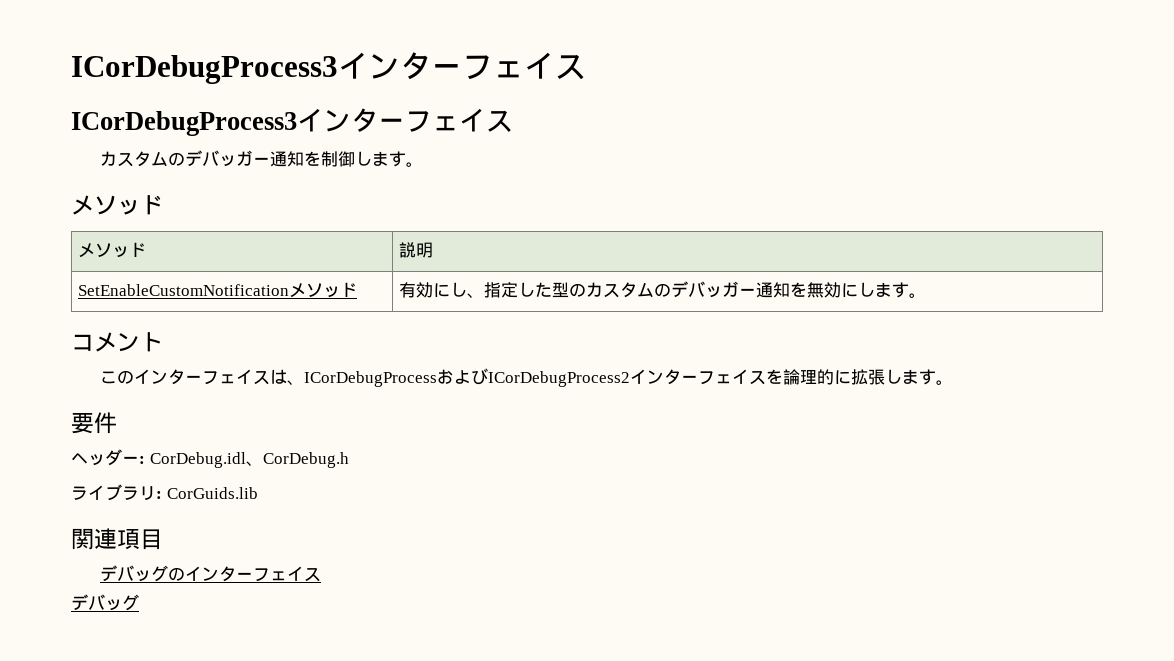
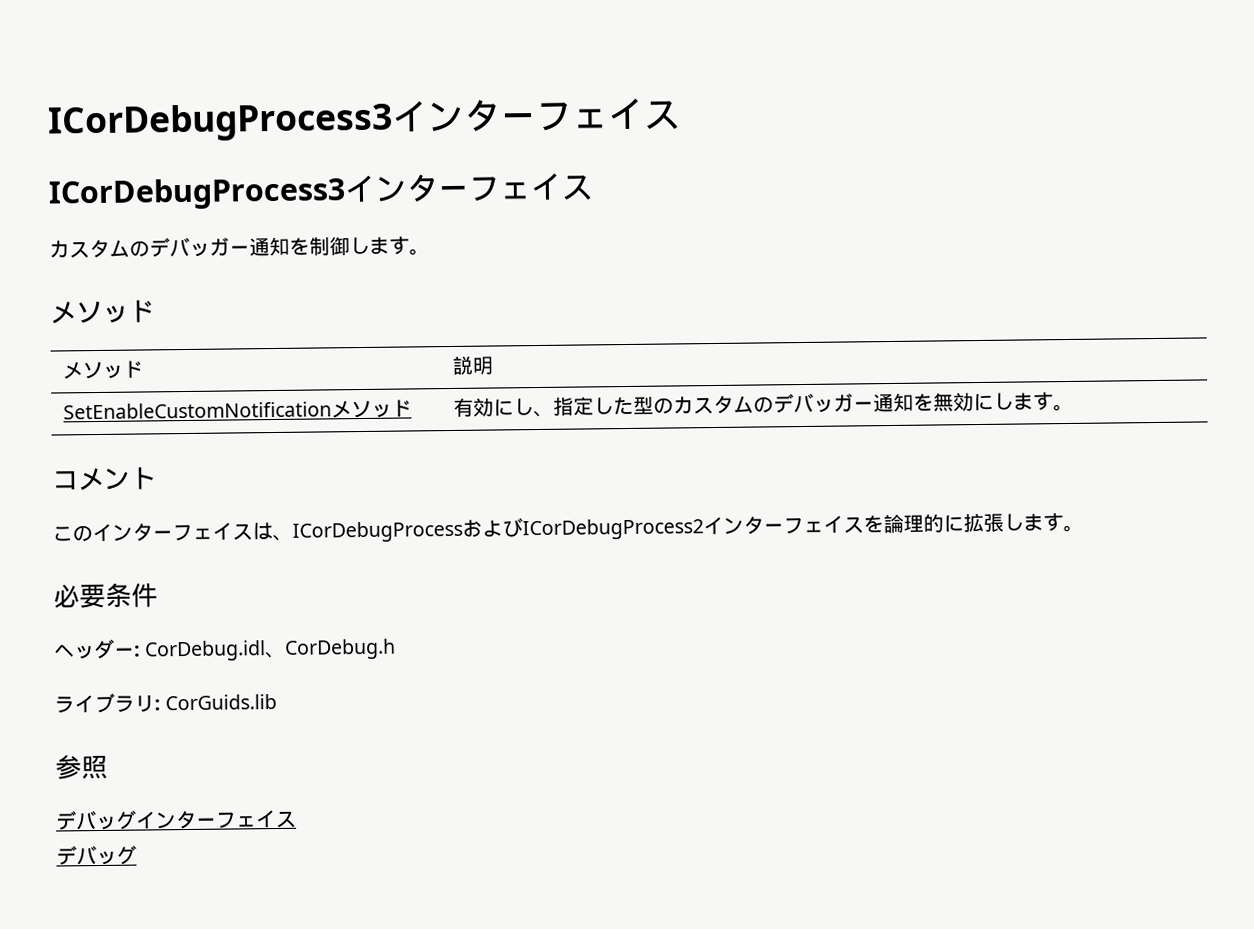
- 要件
+ 必要条件
- 関連項目
- デバッグのインターフェイス
+ 参照
+ デバッグインターフェイス

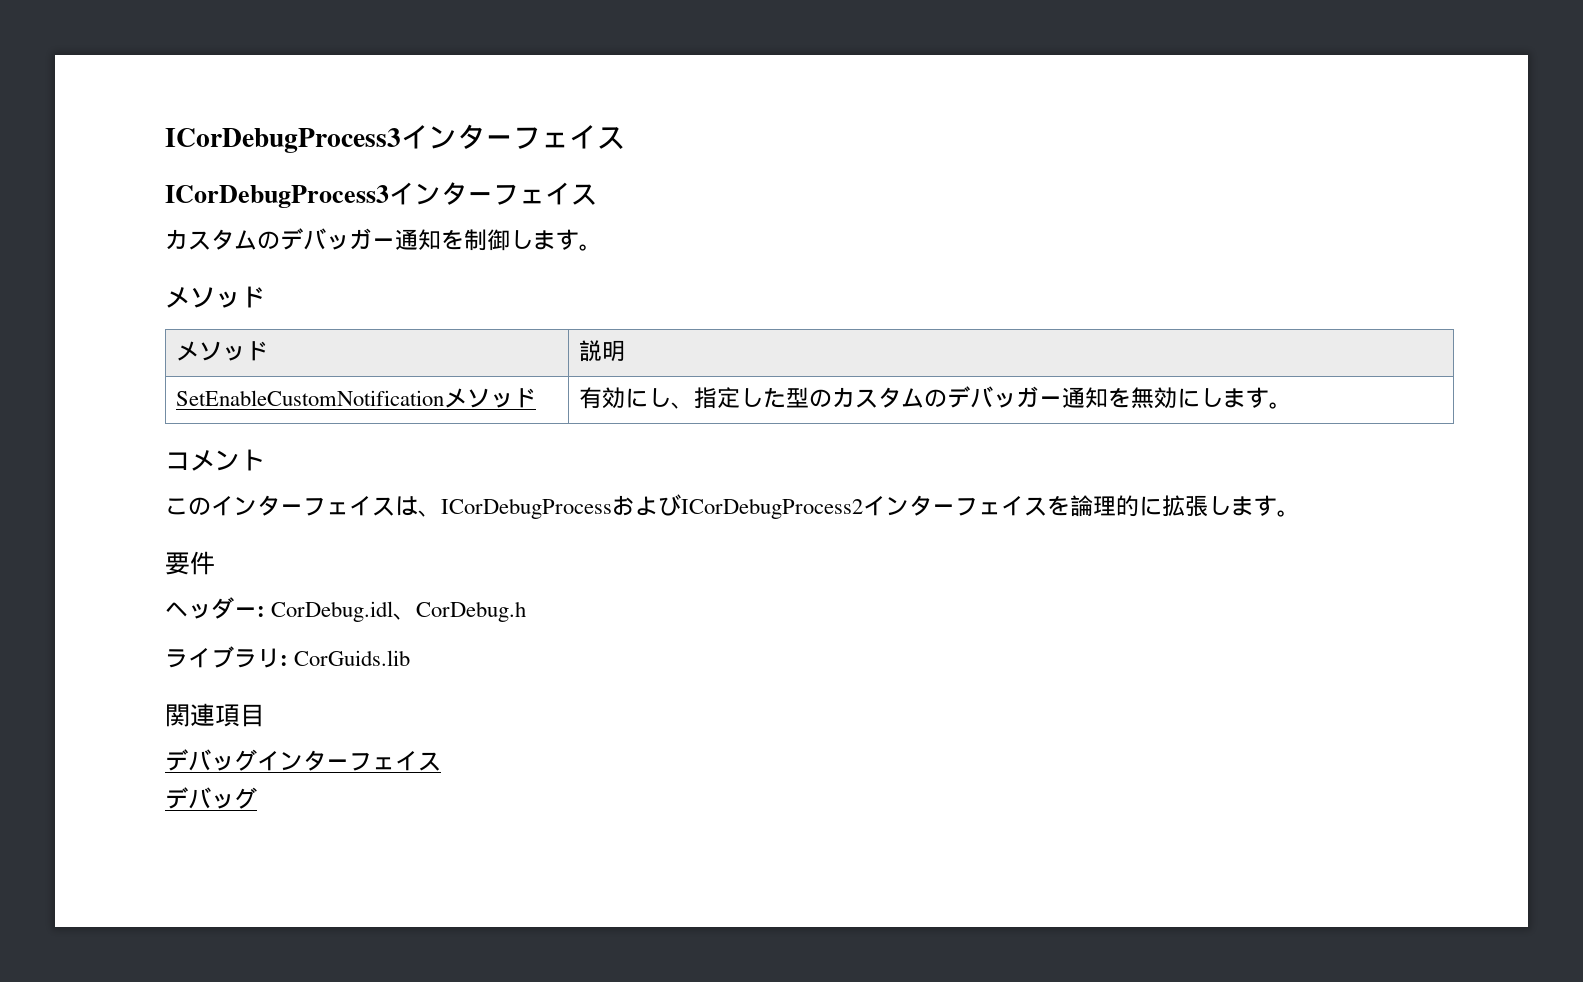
- 必要条件
+ 要件
- 参照
+ 関連項目

